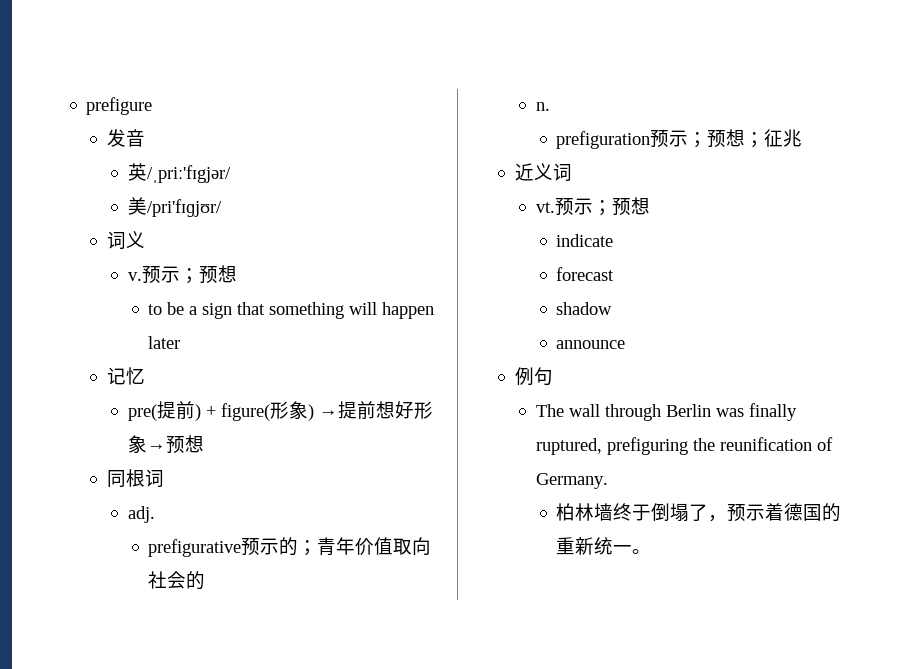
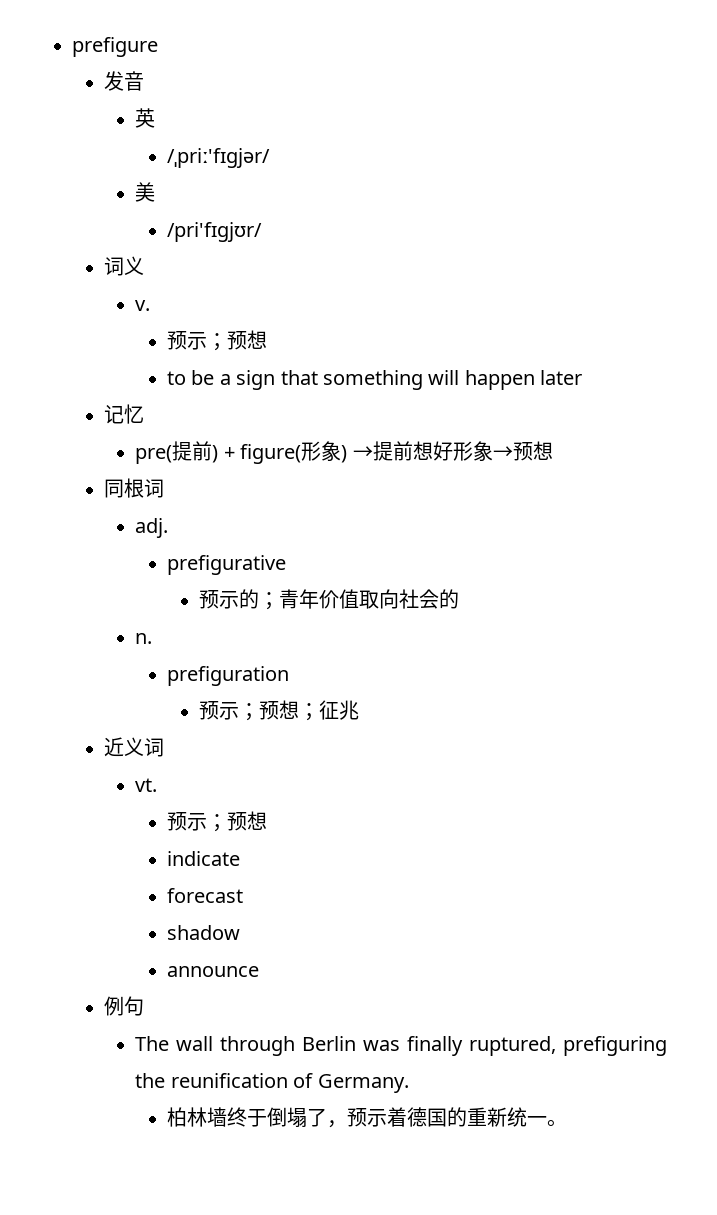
- 英/ˌpriː'fɪgjər/
+ 英
+ /ˌpriː'fɪgjər/
- 美/pri'fɪɡjʊr/
+ 美
+ /pri'fɪɡjʊr/
- v.预示；预想
+ v.
+ 预示；预想
- prefigurative预示的；青年价值取向社会的
+ prefigurative
+ 预示的；青年价值取向社会的
- prefiguration预示；预想；征兆
+ prefiguration
+ 预示；预想；征兆
- vt.预示；预想
+ vt.
+ 预示；预想

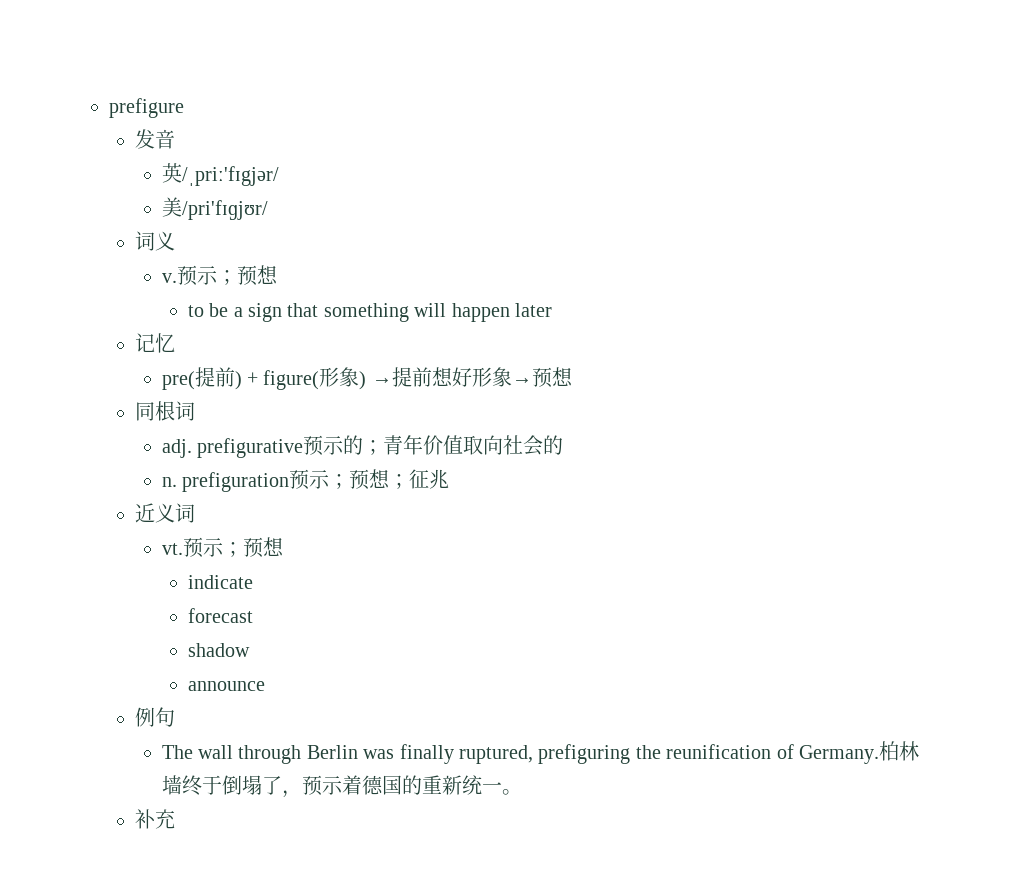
- 英
- /ˌpriː'fɪgjər/
+ 英/ˌpriː'fɪgjər/
- 美
- /pri'fɪɡjʊr/
+ 美/pri'fɪɡjʊr/
- v.
- 预示；预想
+ v.预示；预想
- adj.
- prefigurative
- 预示的；青年价值取向社会的
+ adj. prefigurative预示的；青年价值取向社会的
- n.
- prefiguration
- 预示；预想；征兆
+ n. prefiguration预示；预想；征兆
- vt.
- 预示；预想
+ vt.预示；预想
- The wall through Berlin was finally ruptured, prefiguring the reunification of Germany.
- 柏林墙终于倒塌了，预示着德国的重新统一。
+ The wall through Berlin was finally ruptured, prefiguring the reunification of Germany.柏林墙终于倒塌了，预示着德国的重新统一。
+ 补充

